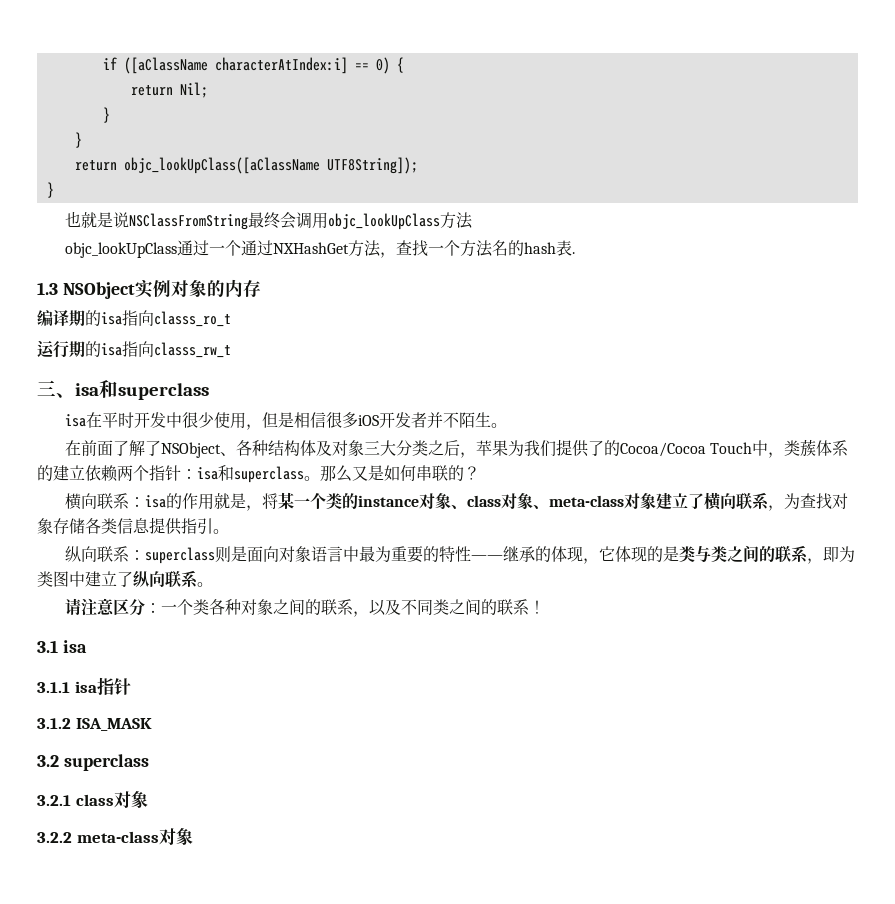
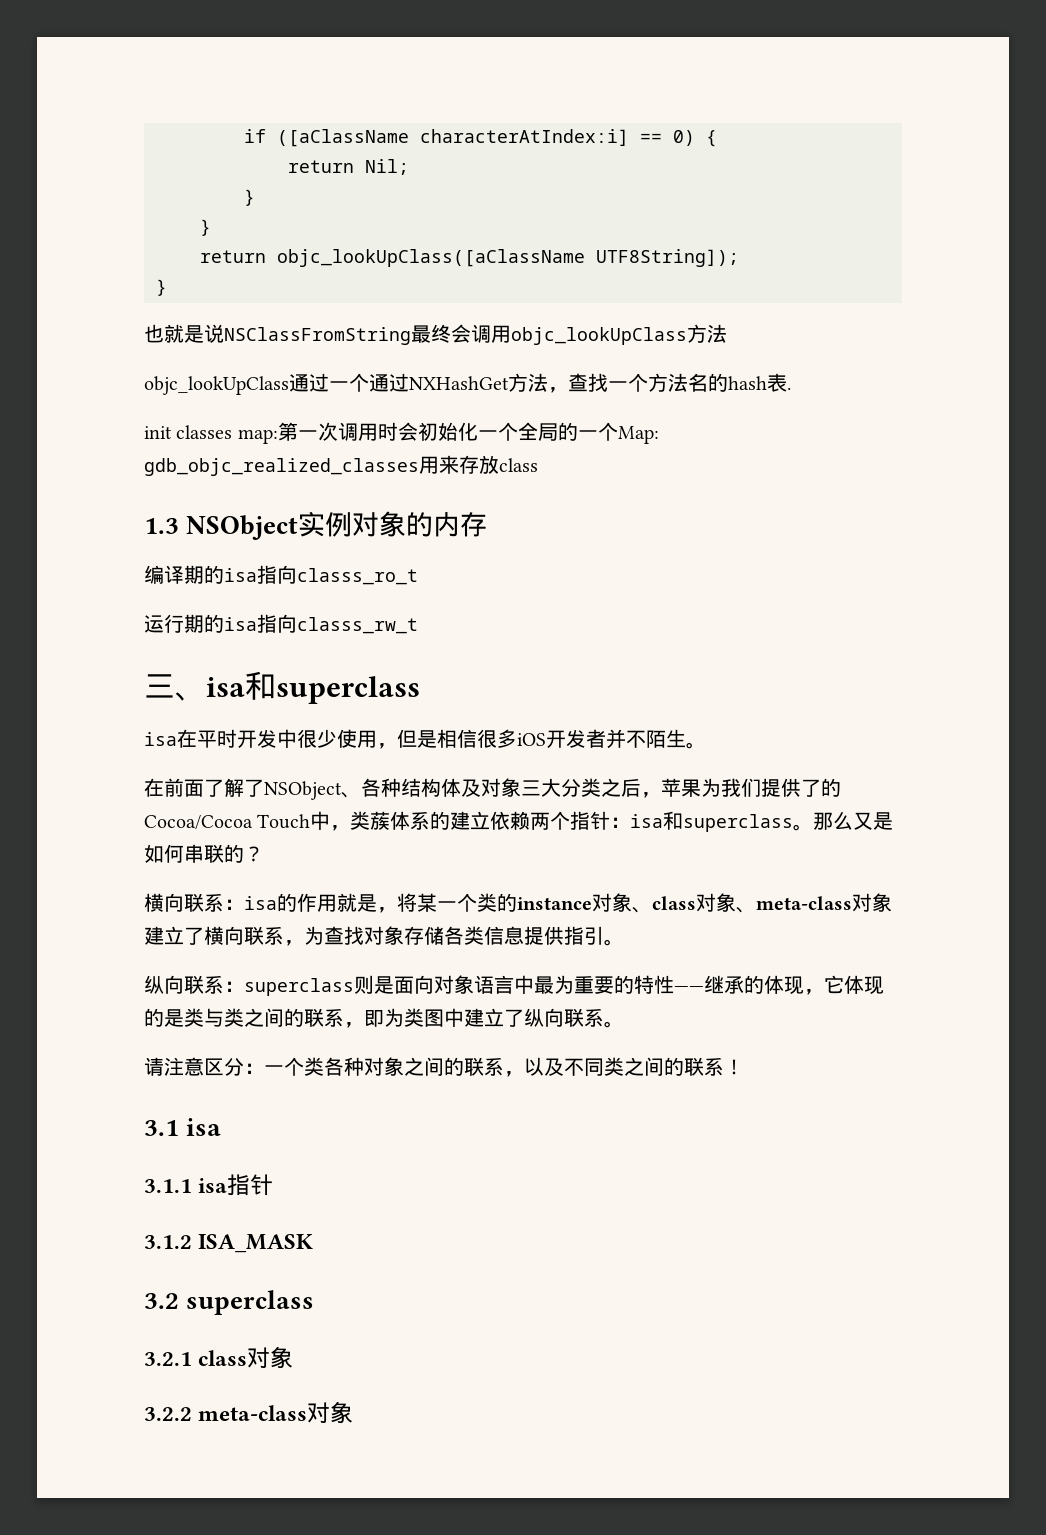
+ init classes map:第一次调用时会初始化一个全局的一个Map: gdb_objc_realized_classes用来存放class

